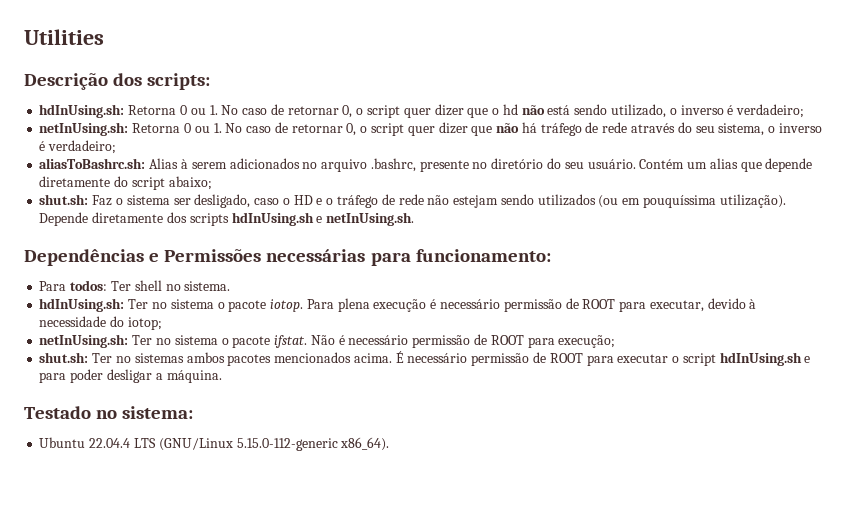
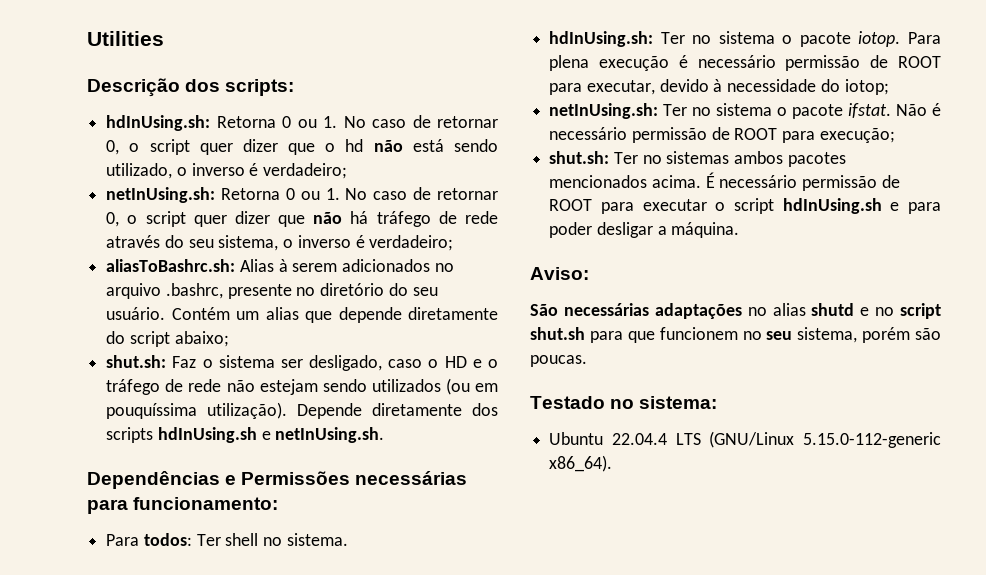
+ Aviso:
+ São necessárias adaptações no alias shutd e no script shut.sh para que funcionem no seu sistema, porém são poucas.

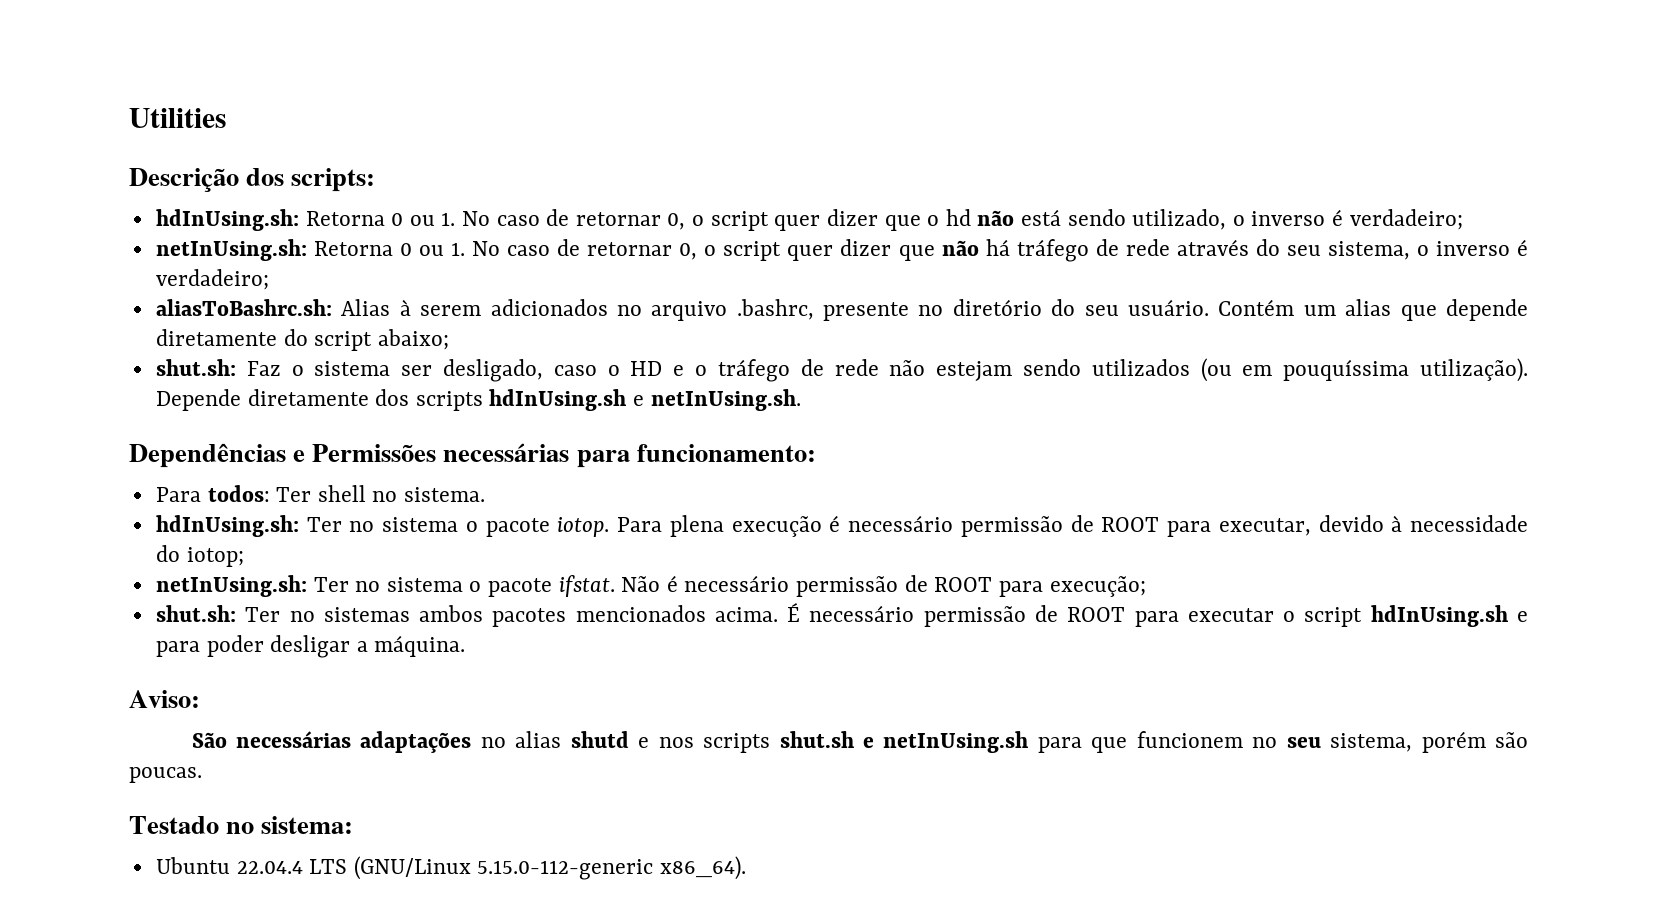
- São necessárias adaptações no alias shutd e no script shut.sh para que funcionem no seu sistema, porém são poucas.
+ São necessárias adaptações no alias shutd e nos scripts shut.sh e netInUsing.sh para que funcionem no seu sistema, porém são poucas.

